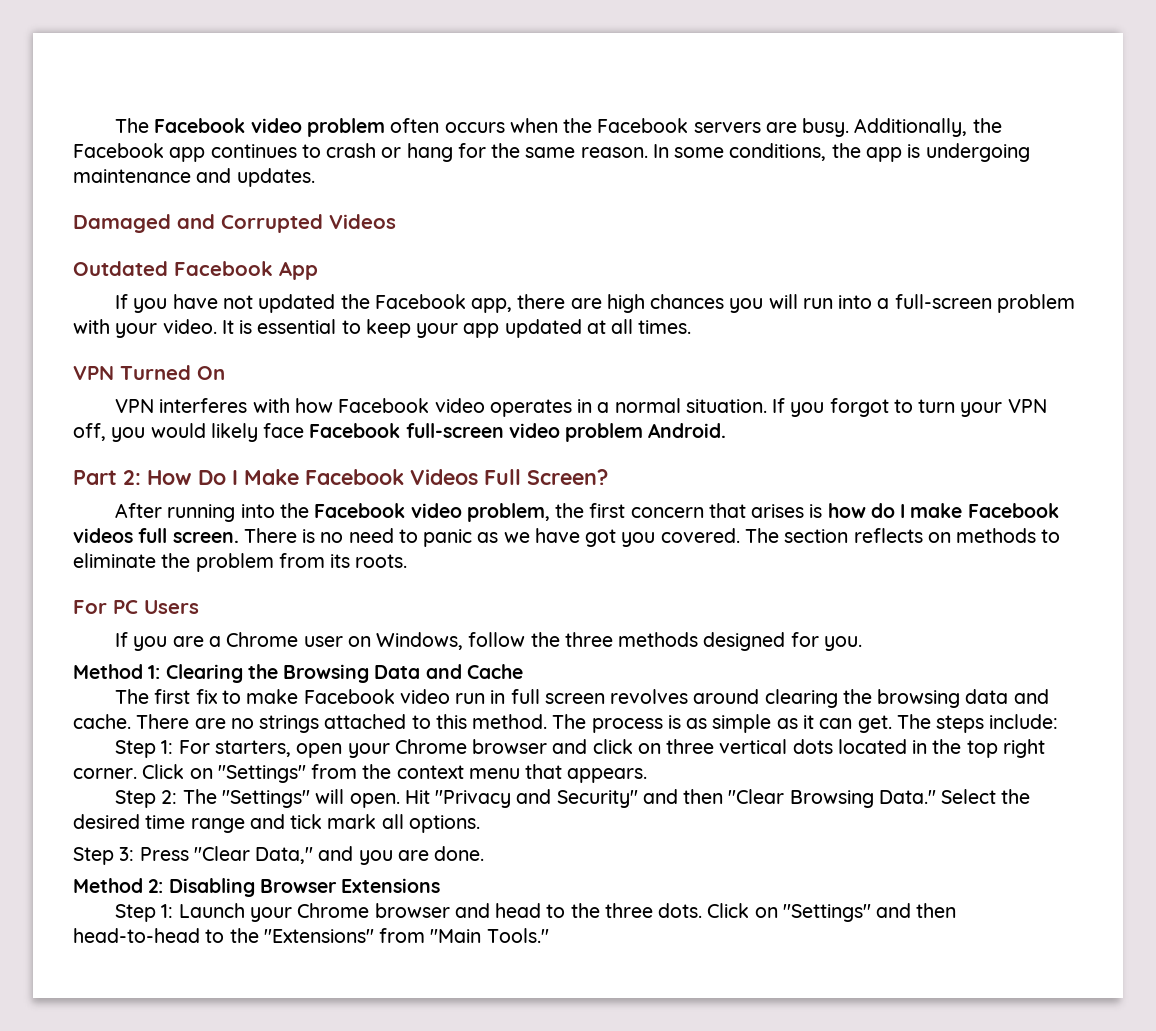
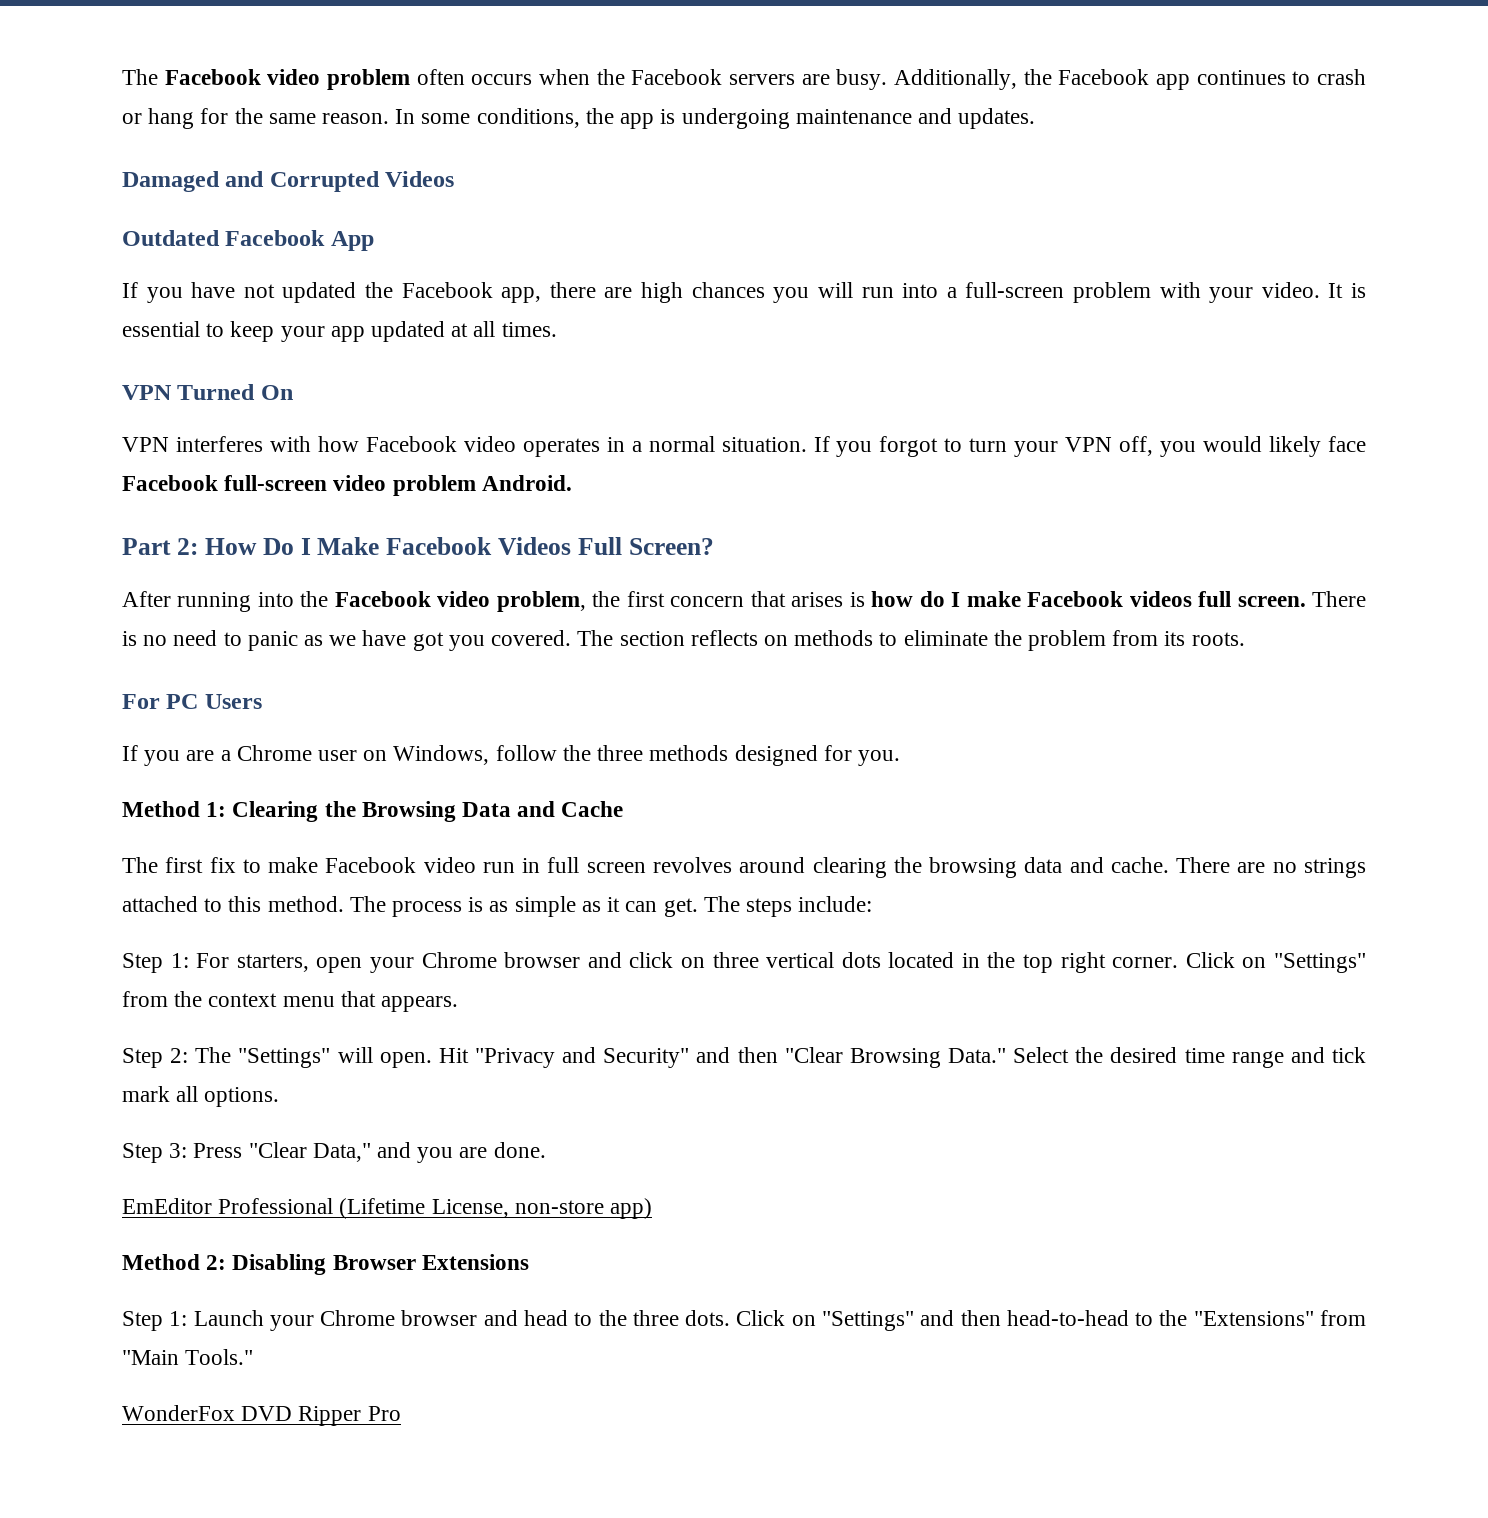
+ EmEditor Professional (Lifetime License, non-store app)
+ WonderFox DVD Ripper Pro

